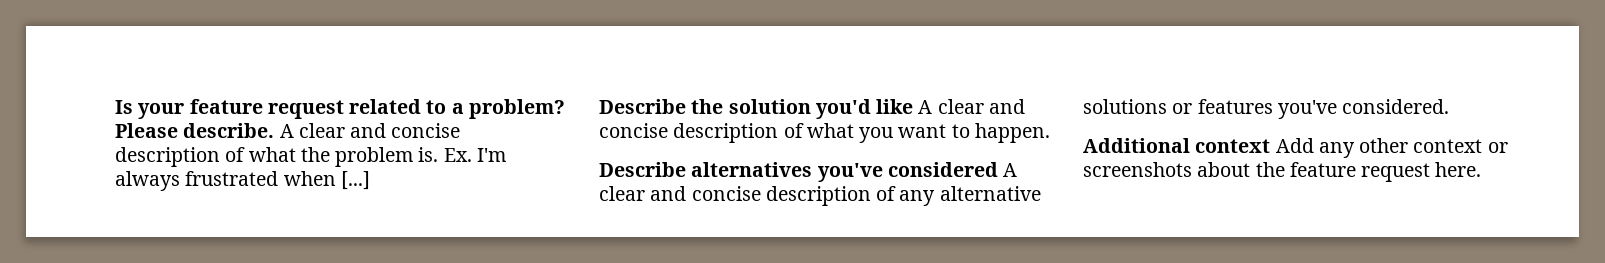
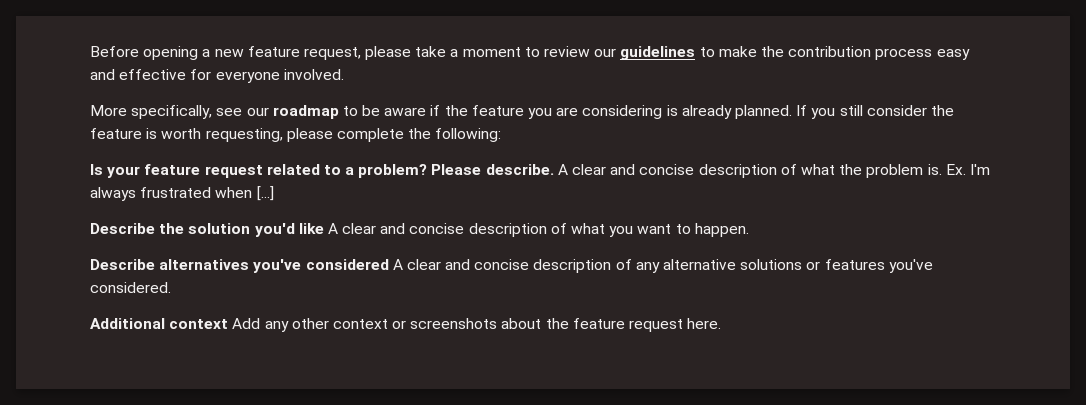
+ Before opening a new feature request, please take a moment to review our guidelines to make the contribution process easy and effective for everyone involved.
+ More specifically, see our roadmap to be aware if the feature you are considering is already planned. If you still consider the feature is worth requesting, please complete the following:

